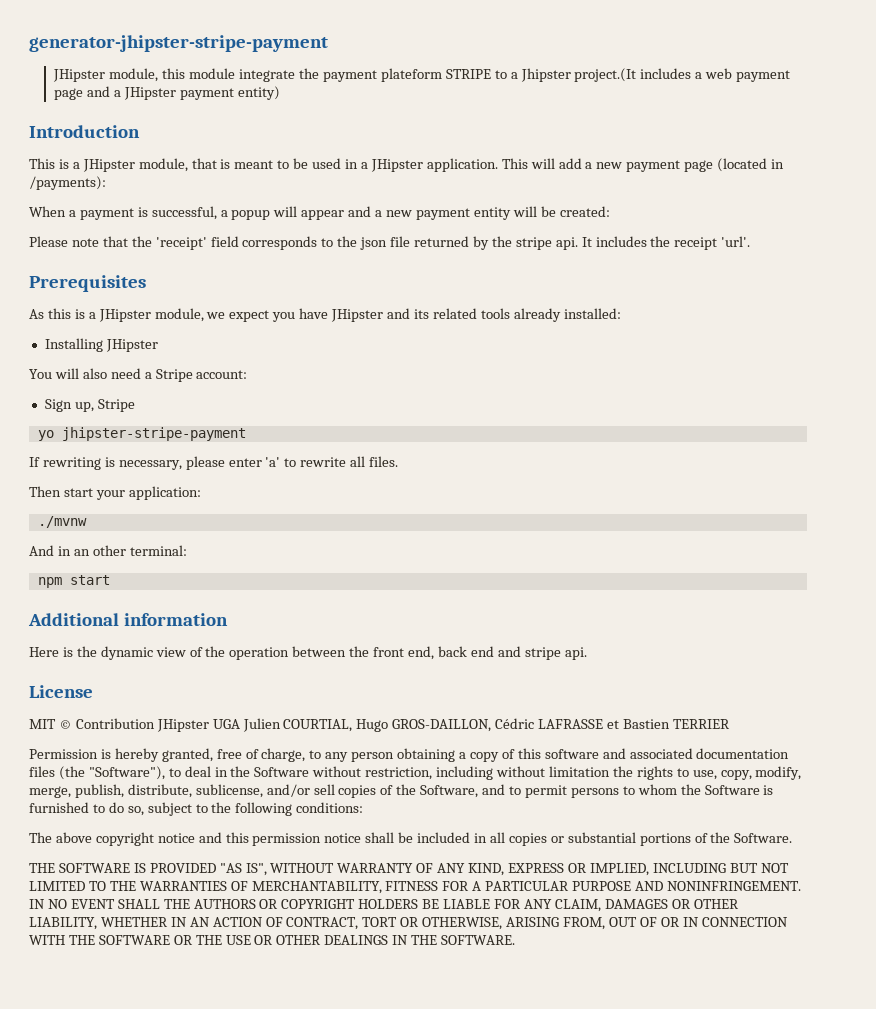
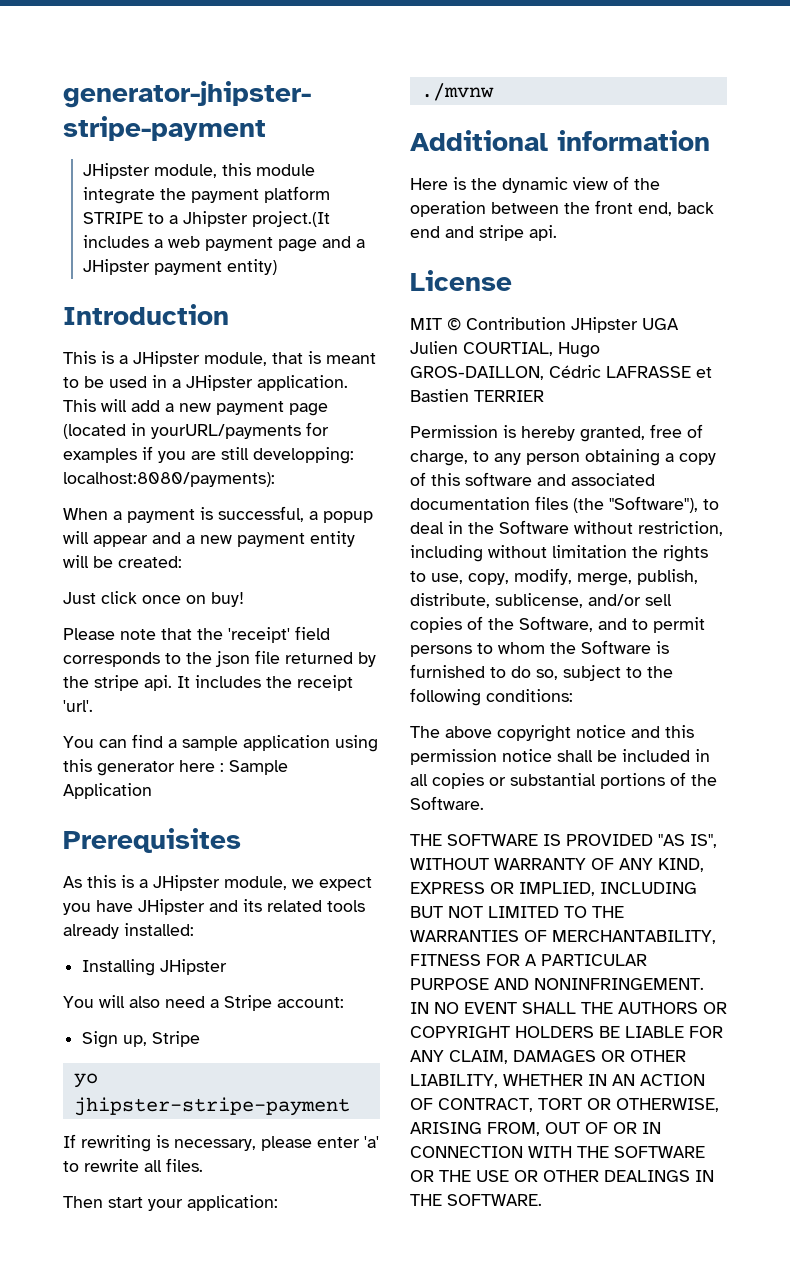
- JHipster module, this module integrate the payment plateform STRIPE to a Jhipster project.(It includes a web payment page and a JHipster payment entity)
+ JHipster module, this module integrate the payment platform STRIPE to a Jhipster project.(It includes a web payment page and a JHipster payment entity)
- This will add a new payment page (located in /payments):
+ This will add a new payment page (located in yourURL/payments for examples if you are still developping: localhost:8080/payments):
+ Just click once on buy!
+ You can find a sample application using this generator here : Sample Application
- And in an other terminal:
- npm start

